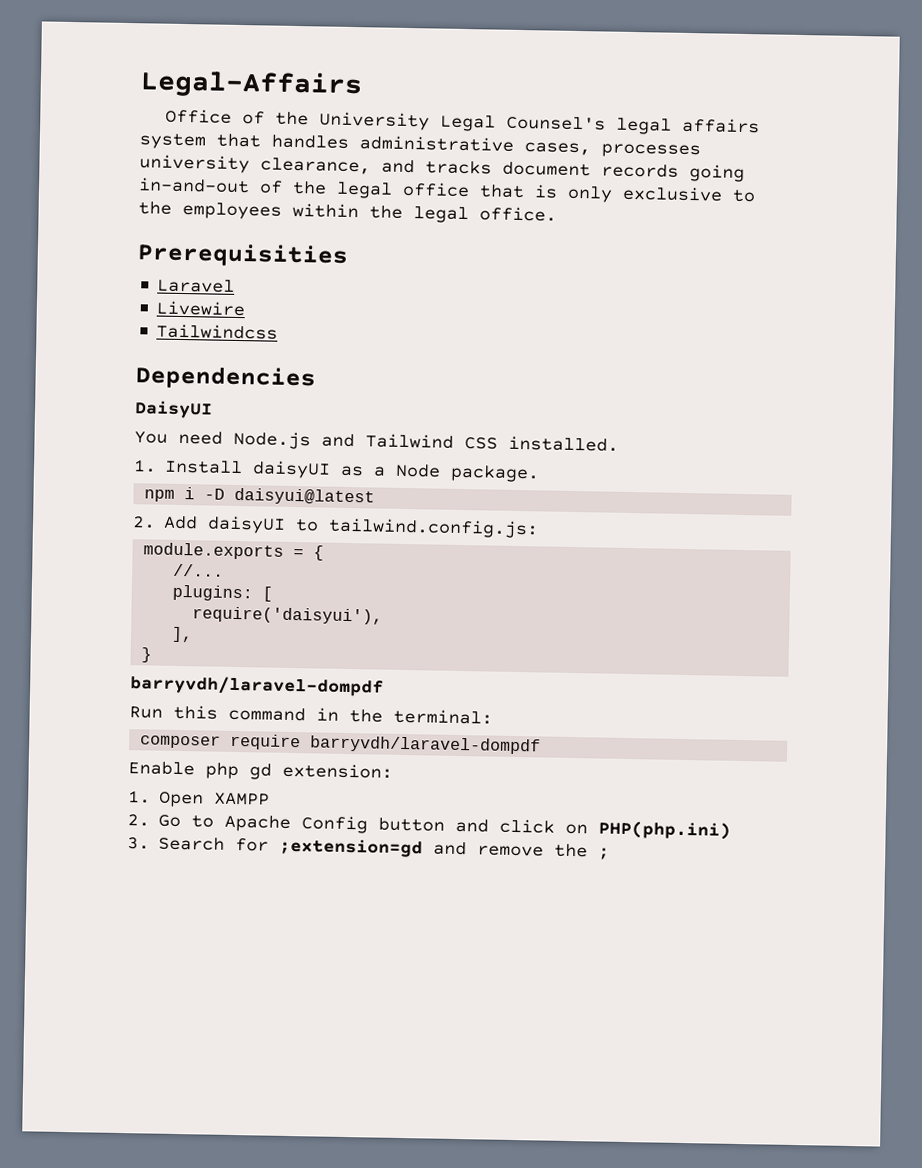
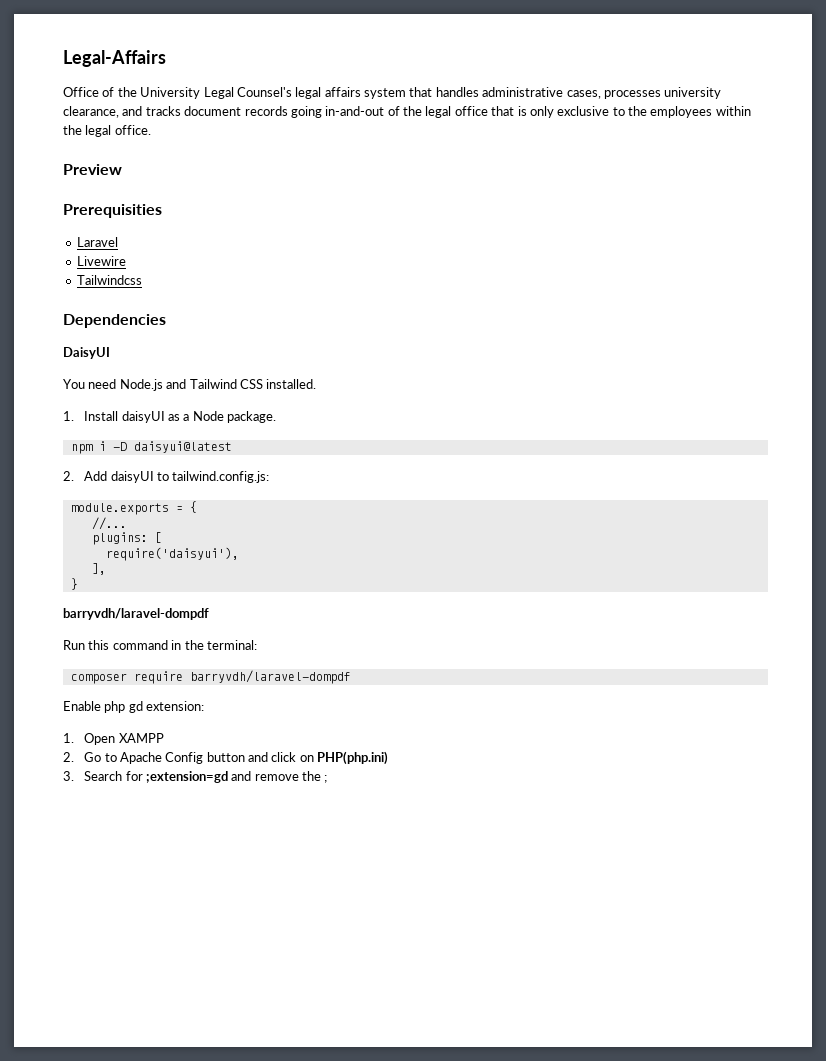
+ Preview

